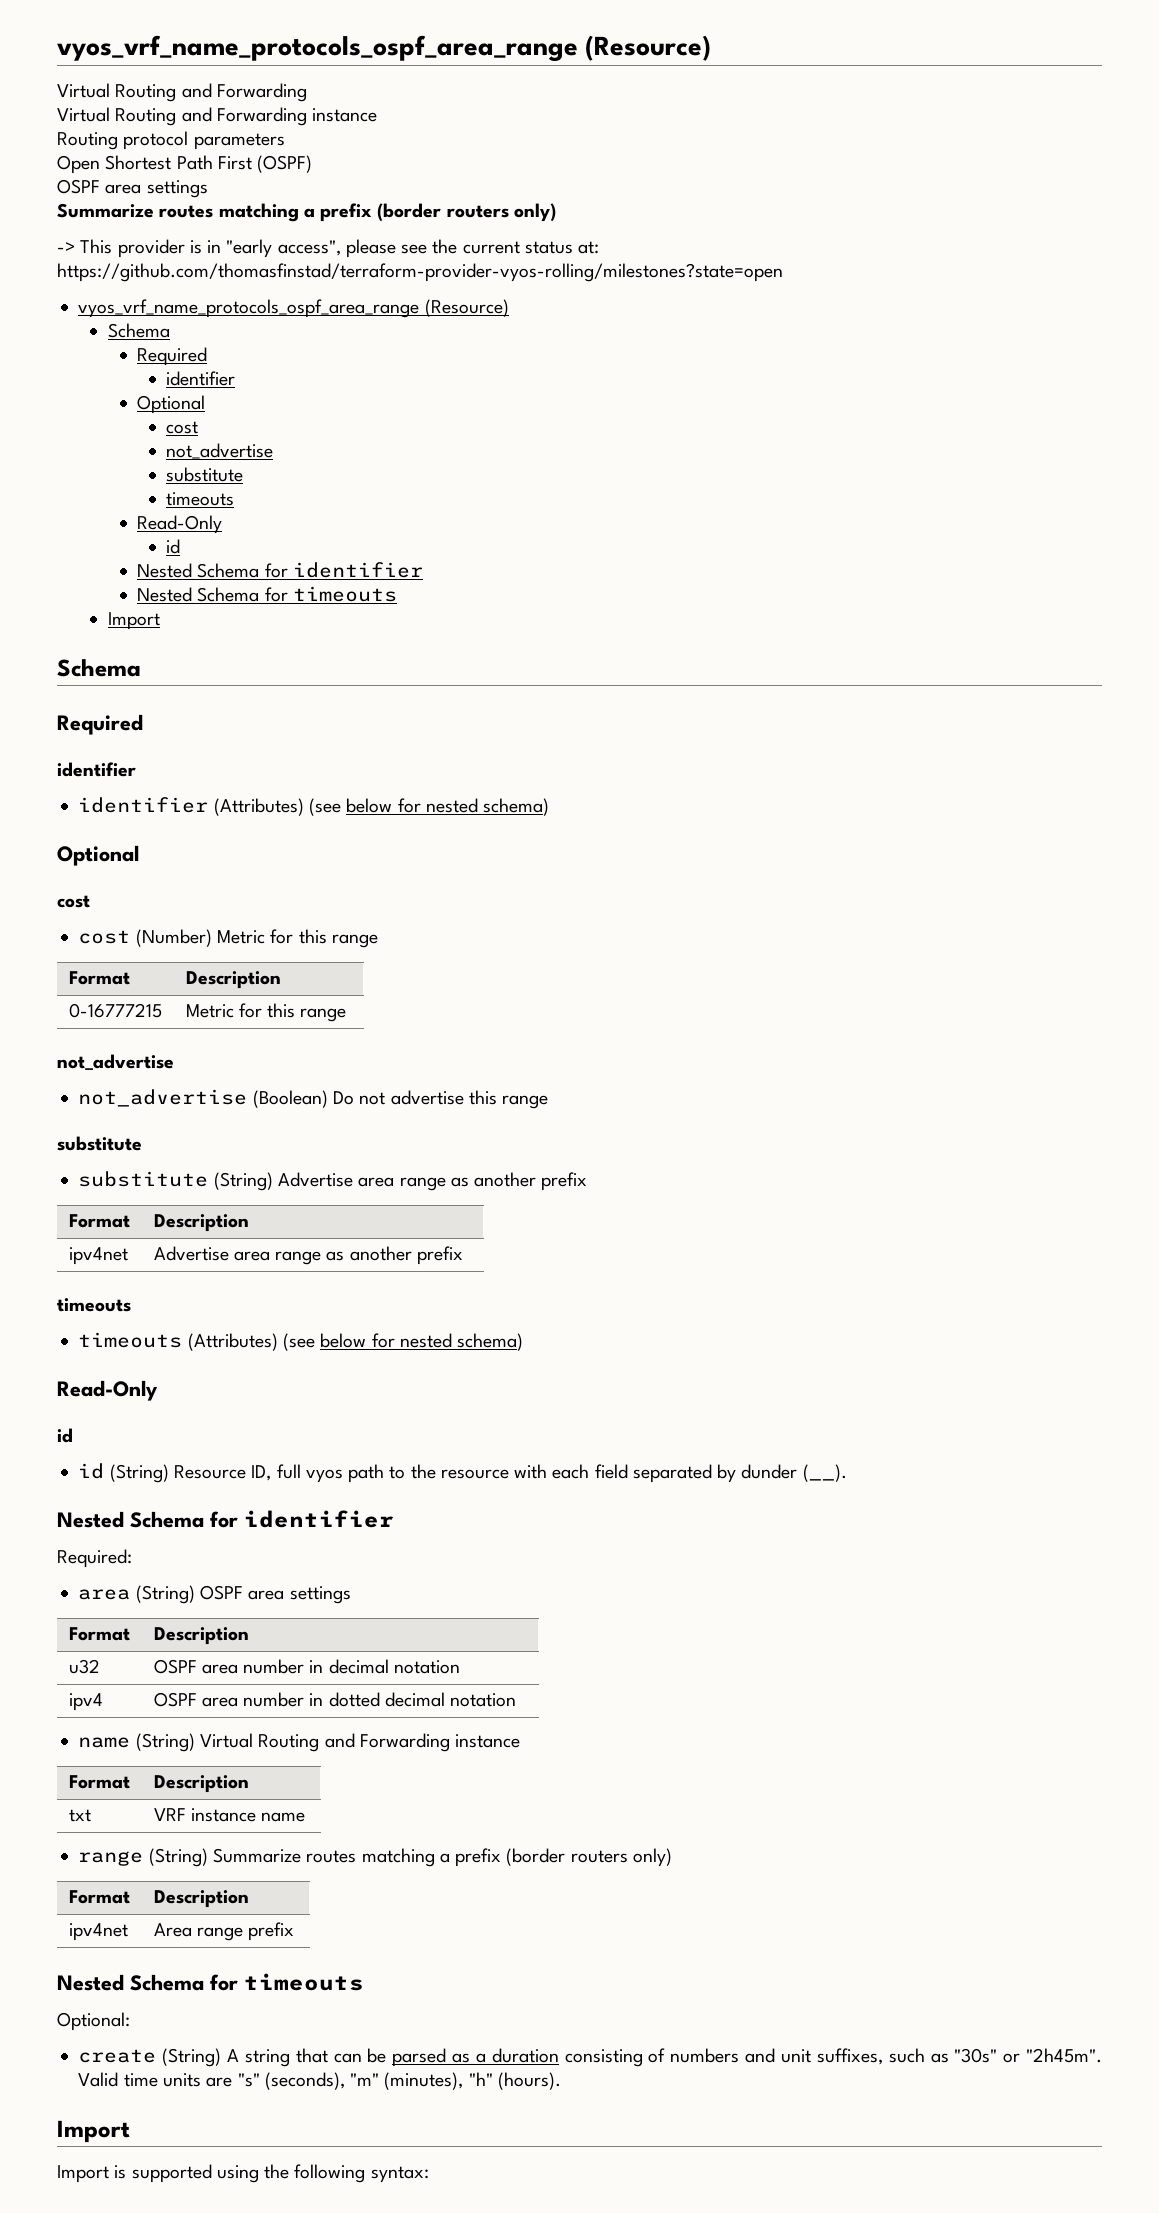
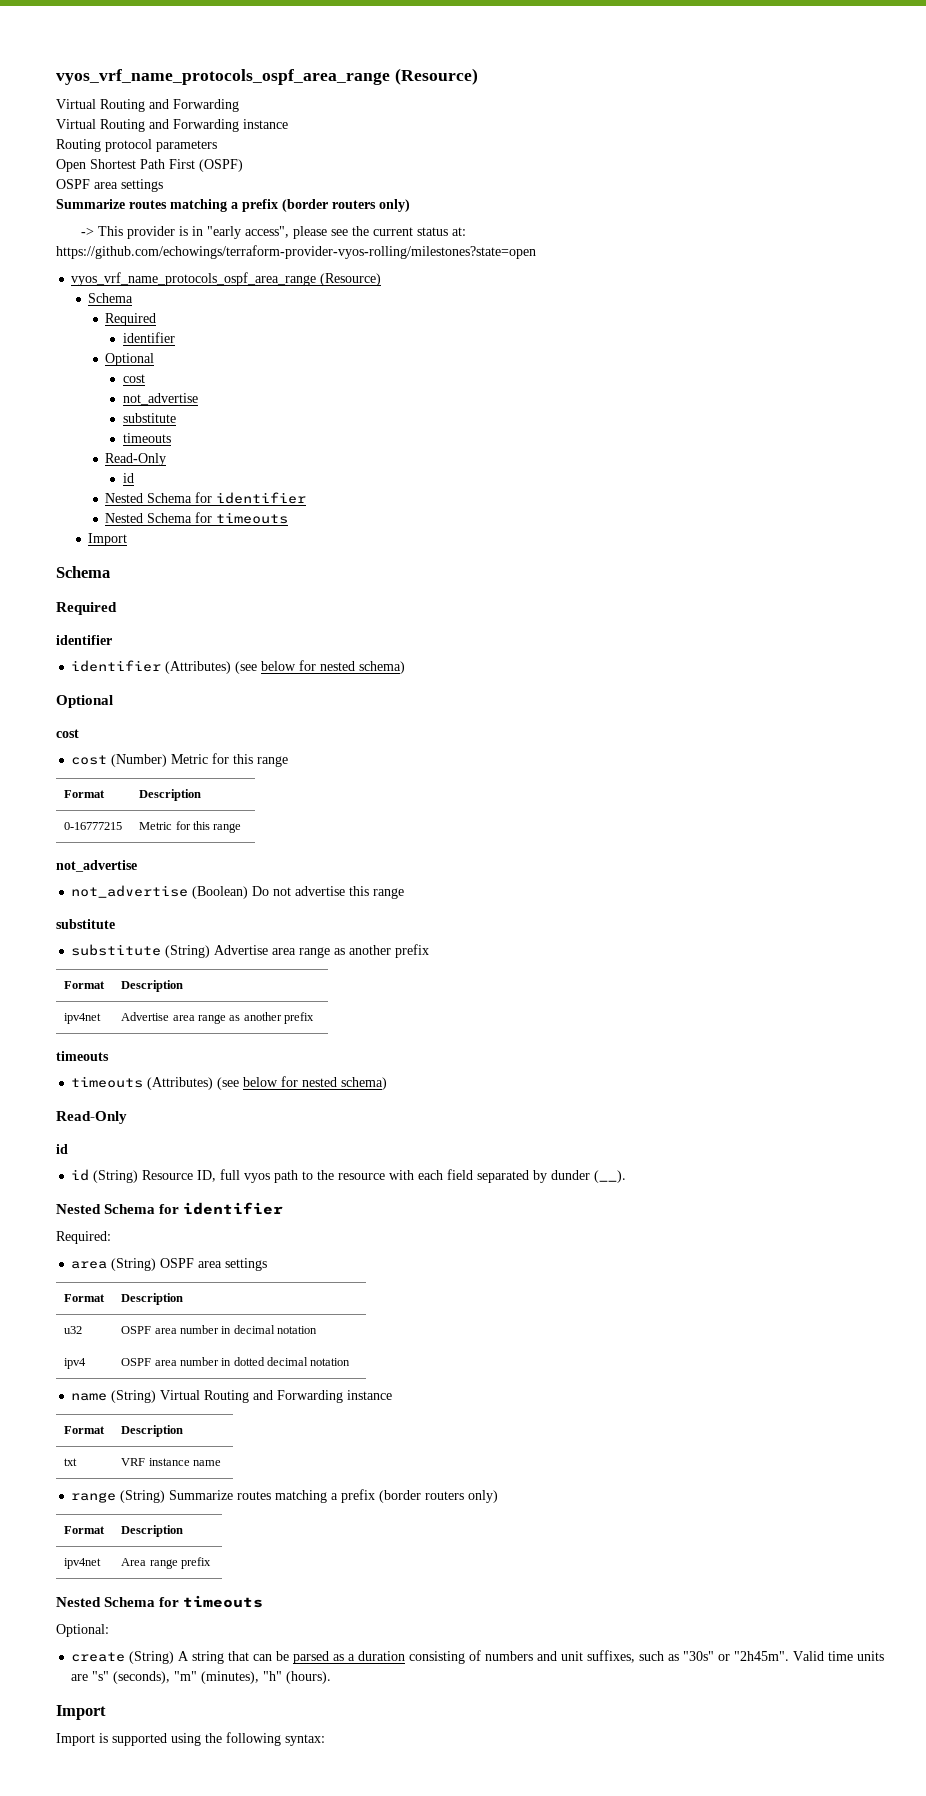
- -> This provider is in "early access", please see the current status at: https://github.com/thomasfinstad/terraform-provider-vyos-rolling/milestones?state=open
+ -> This provider is in "early access", please see the current status at: https://github.com/echowings/terraform-provider-vyos-rolling/milestones?state=open

